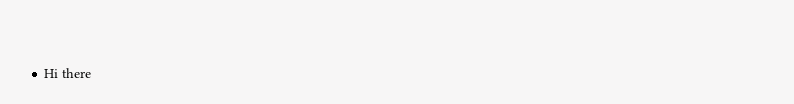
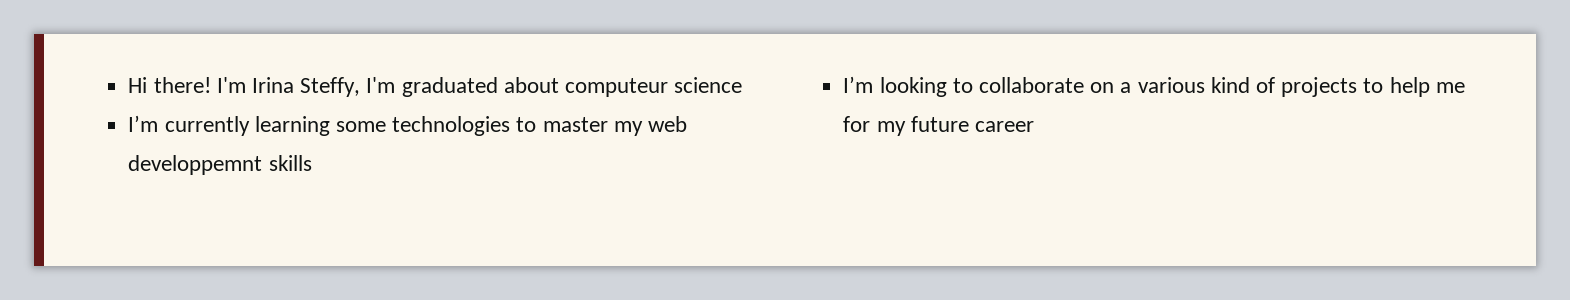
- Hi there
+ Hi there! I'm Irina Steffy, I'm graduated about computeur science
+ I’m currently learning some technologies to master my web developpemnt skills
+ I’m looking to collaborate on a various kind of projects to help me for my future career

